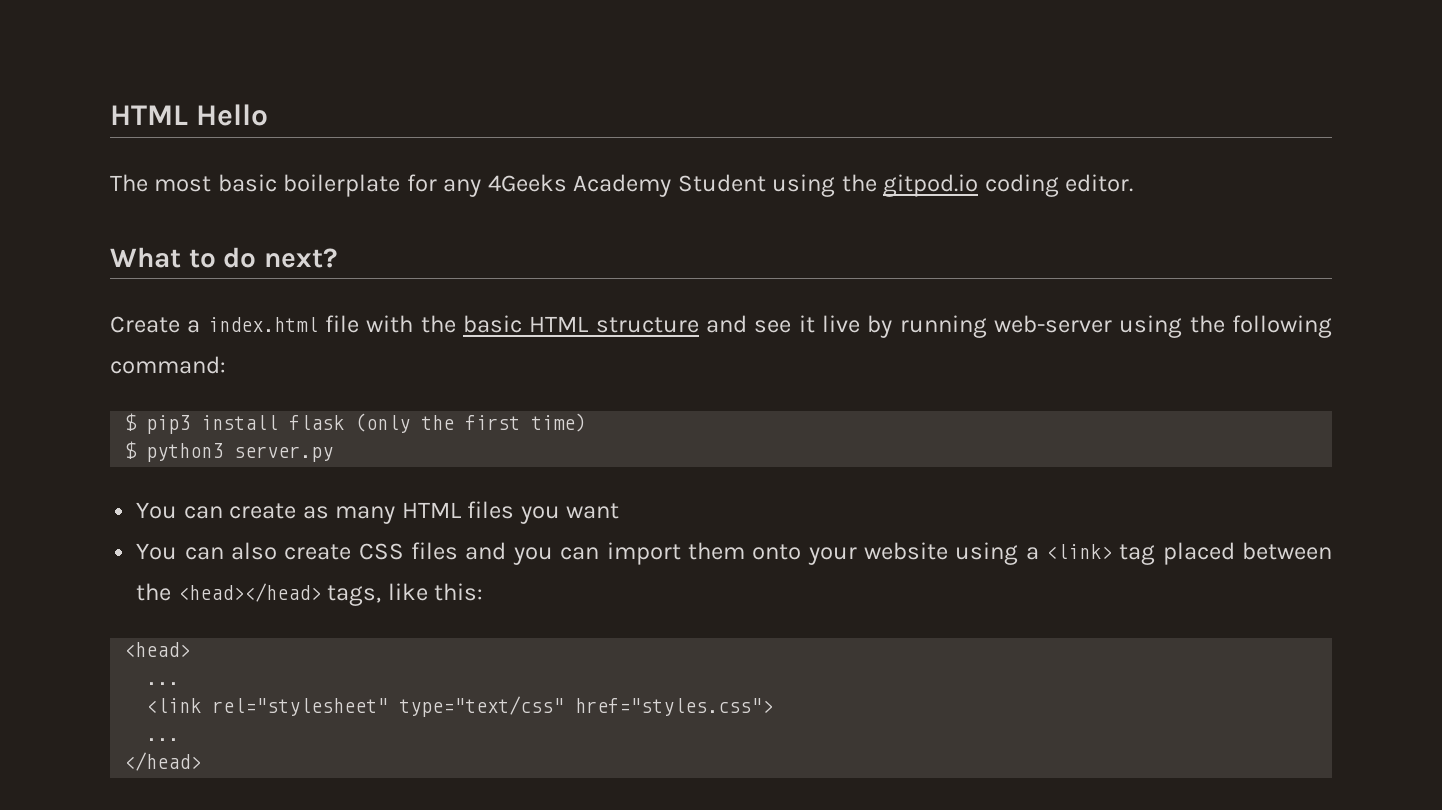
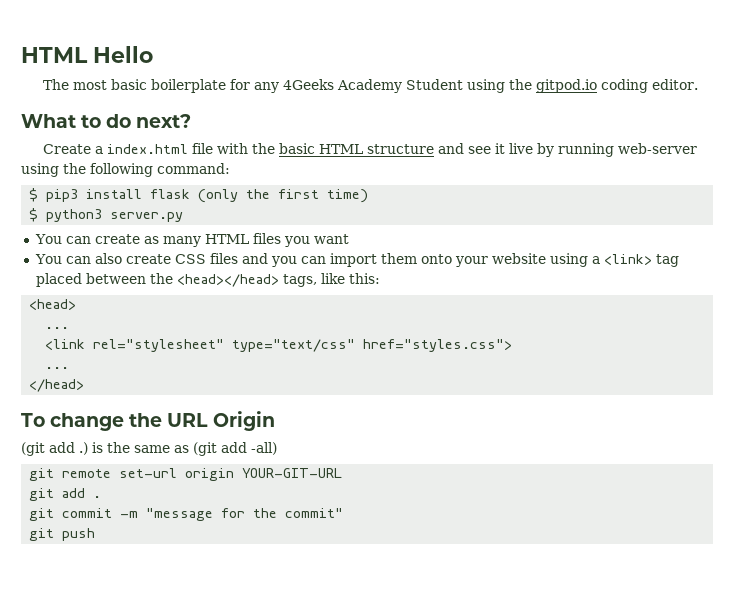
+ To change the URL Origin
+ (git add .) is the same as (git add -all)
+ git remote set-url origin YOUR-GIT-URL
+ git add .
+ git commit -m "message for the commit"
+ git push

